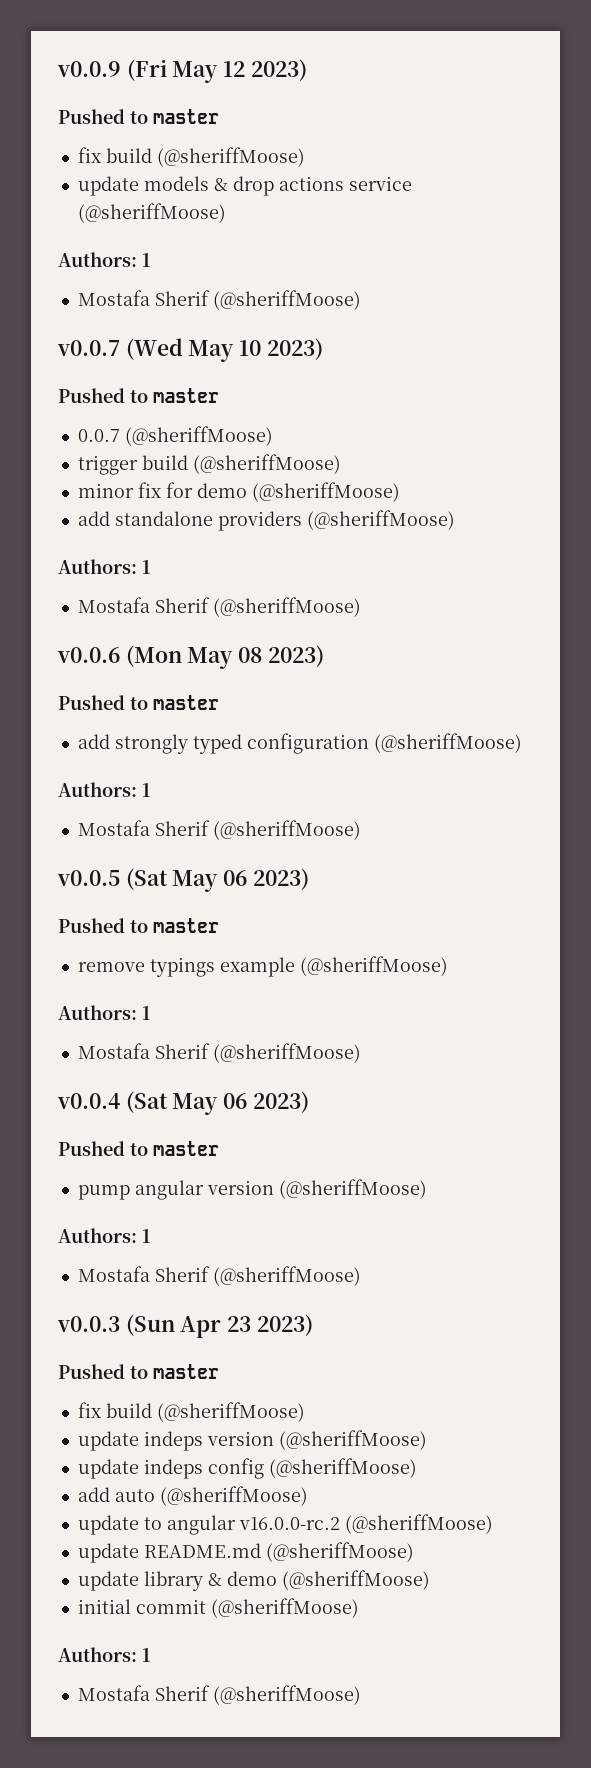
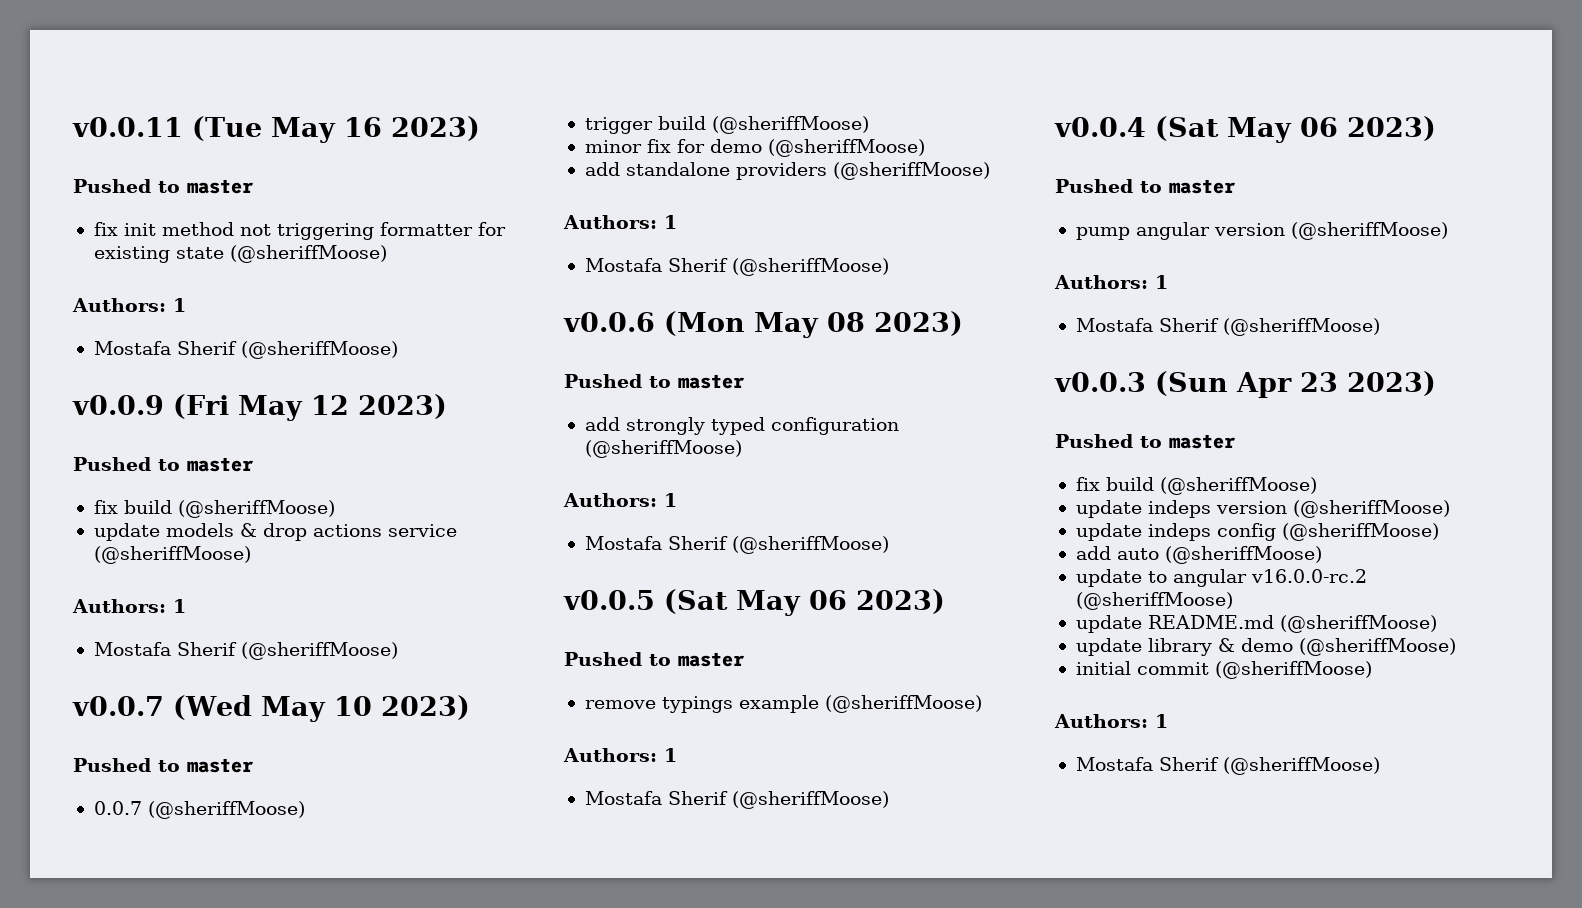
+ v0.0.11 (Tue May 16 2023)
+ Pushed to master
+ fix init method not triggering formatter for existing state (@sheriffMoose)
+ Authors: 1
+ Mostafa Sherif (@sheriffMoose)

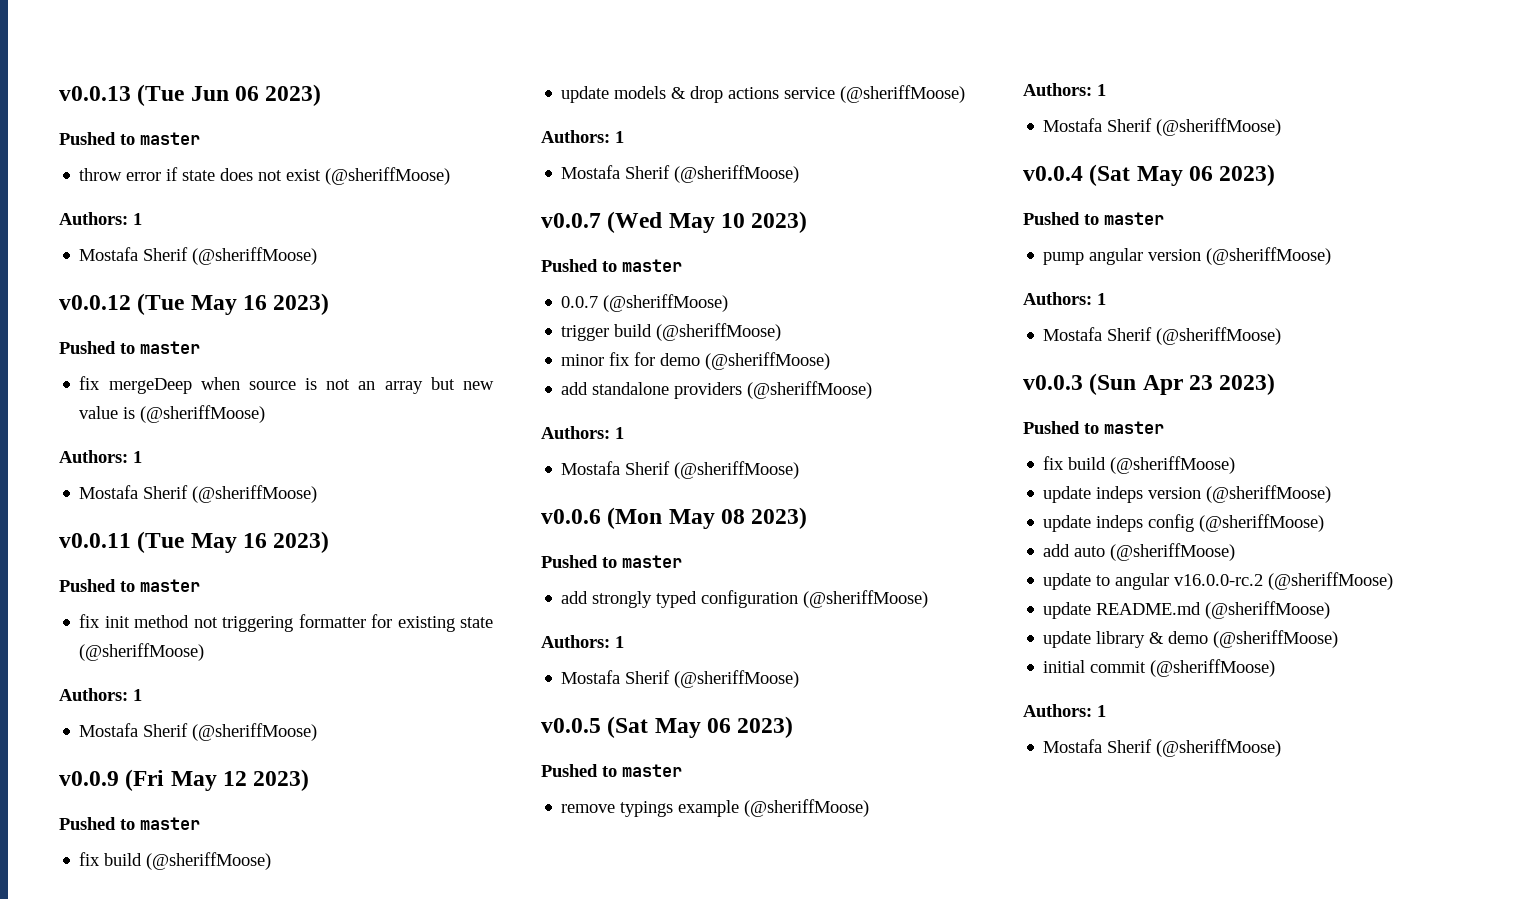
+ v0.0.13 (Tue Jun 06 2023)
+ Pushed to master
+ throw error if state does not exist (@sheriffMoose)
+ Authors: 1
+ Mostafa Sherif (@sheriffMoose)
+ v0.0.12 (Tue May 16 2023)
+ Pushed to master
+ fix mergeDeep when source is not an array but new value is (@sheriffMoose)
+ Authors: 1
+ Mostafa Sherif (@sheriffMoose)

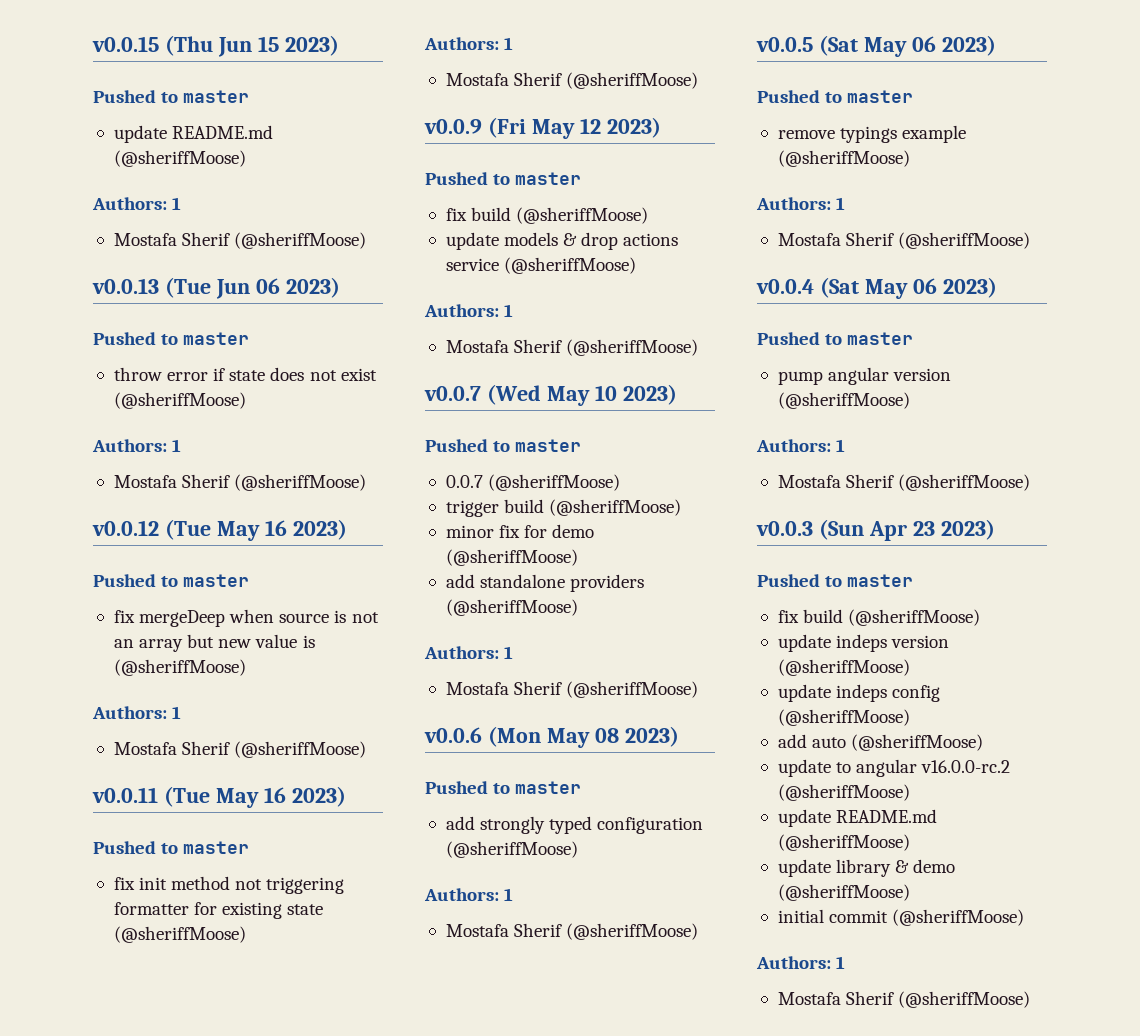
+ v0.0.15 (Thu Jun 15 2023)
+ Pushed to master
+ update README.md (@sheriffMoose)
+ Authors: 1
+ Mostafa Sherif (@sheriffMoose)

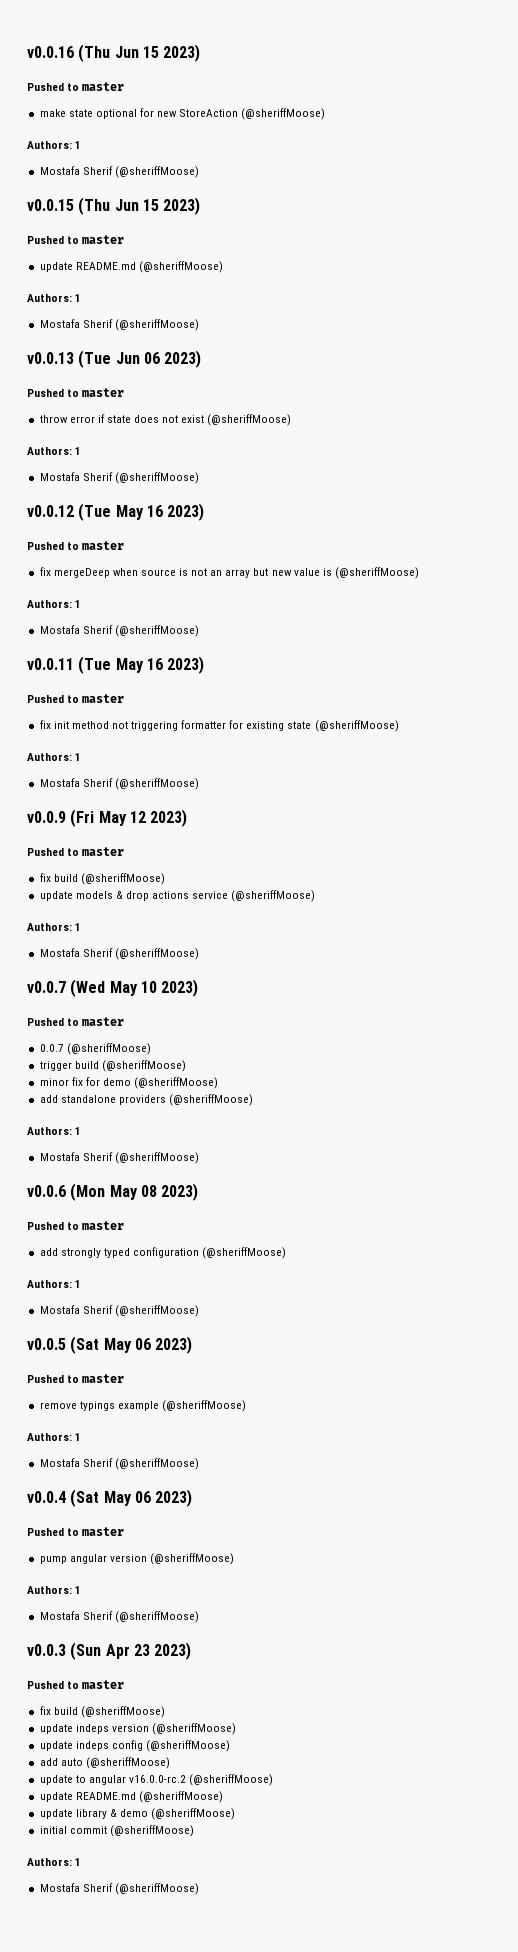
+ v0.0.16 (Thu Jun 15 2023)
+ Pushed to master
+ make state optional for new StoreAction (@sheriffMoose)
+ Authors: 1
+ Mostafa Sherif (@sheriffMoose)

